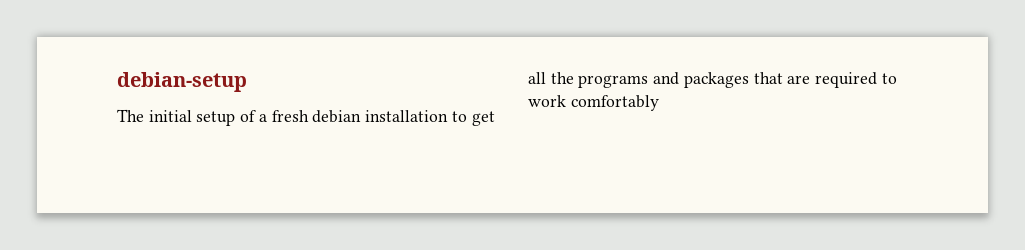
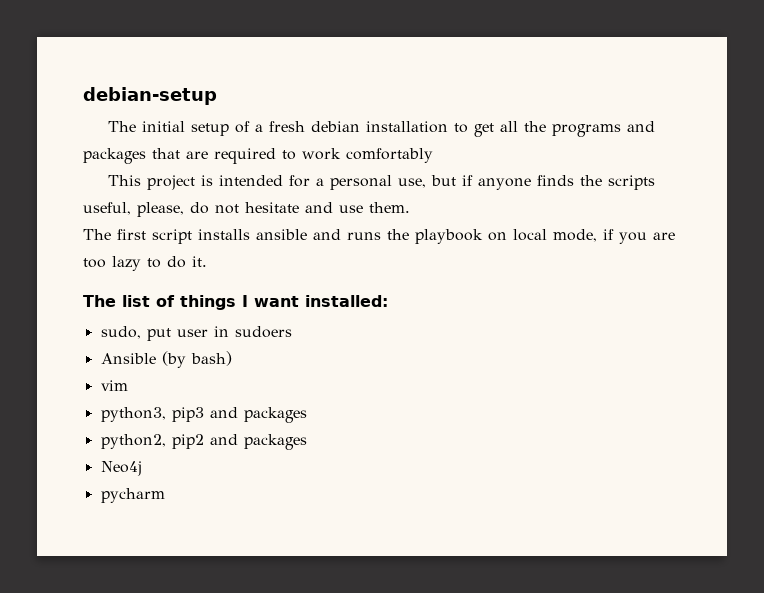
+ This project is intended for a personal use, but if anyone finds the scripts useful, please, do not hesitate and use them.
+ The first script installs ansible and runs the playbook on local mode, if you are too lazy to do it.
+ The list of things I want installed:
+ sudo, put user in sudoers
+ Ansible (by bash)
+ vim
+ python3, pip3 and packages
+ python2, pip2 and packages
+ Neo4j
+ pycharm

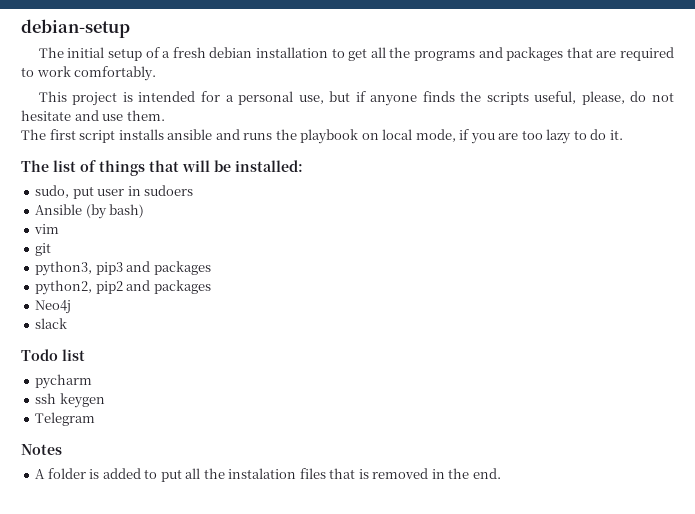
- The initial setup of a fresh debian installation to get all the programs and packages that are required to work comfortably
+ The initial setup of a fresh debian installation to get all the programs and packages that are required to work comfortably.
- The list of things I want installed:
+ The list of things that will be installed:
+ git
+ slack
+ Todo list
  pycharm
+ ssh keygen
+ Telegram
+ Notes
+ A folder is added to put all the instalation files that is removed in the end.

